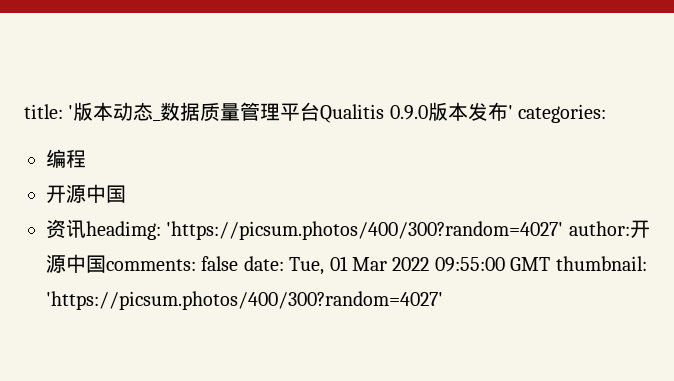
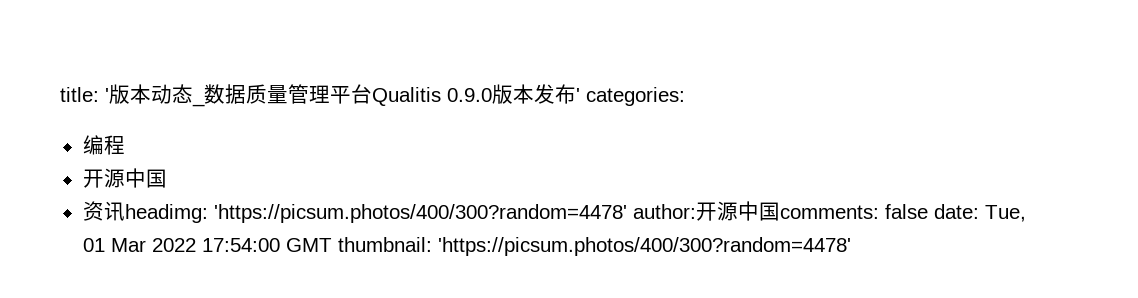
- 资讯headimg: 'https://picsum.photos/400/300?random=4027' author:开源中国comments: false date: Tue, 01 Mar 2022 09:55:00 GMT thumbnail: 'https://picsum.photos/400/300?random=4027'
+ 资讯headimg: 'https://picsum.photos/400/300?random=4478' author:开源中国comments: false date: Tue, 01 Mar 2022 17:54:00 GMT thumbnail: 'https://picsum.photos/400/300?random=4478'

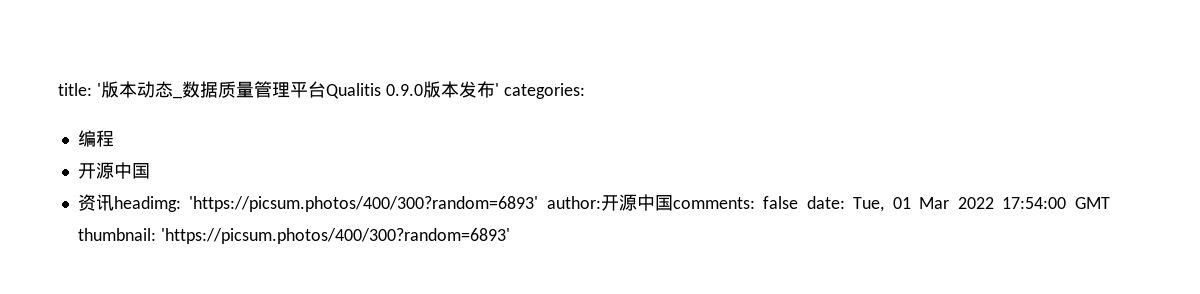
- 资讯headimg: 'https://picsum.photos/400/300?random=4478' author:开源中国comments: false date: Tue, 01 Mar 2022 17:54:00 GMT thumbnail: 'https://picsum.photos/400/300?random=4478'
+ 资讯headimg: 'https://picsum.photos/400/300?random=6893' author:开源中国comments: false date: Tue, 01 Mar 2022 17:54:00 GMT thumbnail: 'https://picsum.photos/400/300?random=6893'

